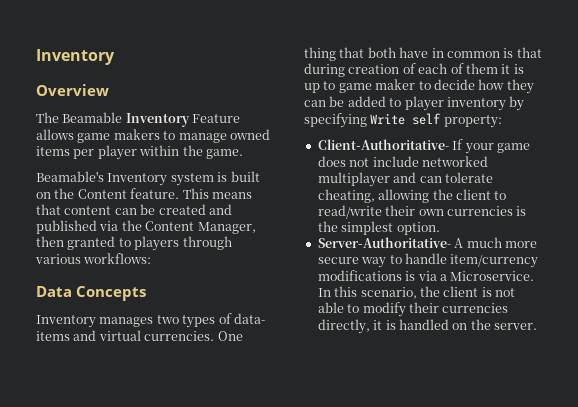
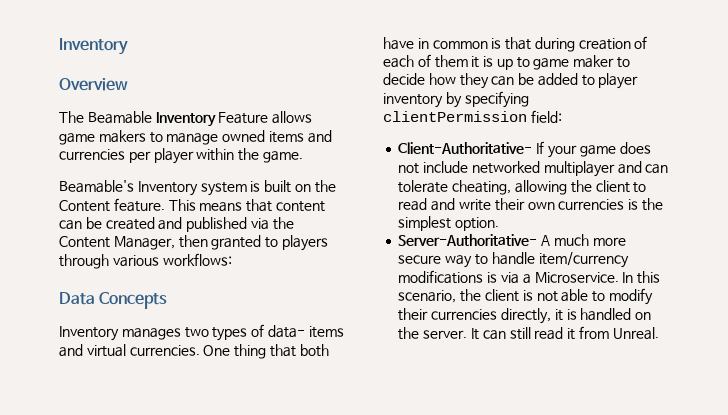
- The Beamable Inventory Feature allows game makers to manage owned items per player within the game.
+ The Beamable Inventory Feature allows game makers to manage owned items and currencies per player within the game.
- One thing that both have in common is that during creation of each of them it is up to game maker to decide how they can be added to player inventory by specifying Write self property:
+ One thing that both have in common is that during creation of each of them it is up to game maker to decide how they can be added to player inventory by specifying clientPermission field:
- Client-Authoritative- If your game does not include networked multiplayer and can tolerate cheating, allowing the client to read/write their own currencies is the simplest option.
+ Client-Authoritative- If your game does not include networked multiplayer and can tolerate cheating, allowing the client to read and write their own currencies is the simplest option.
+ It can still read it from Unreal.

